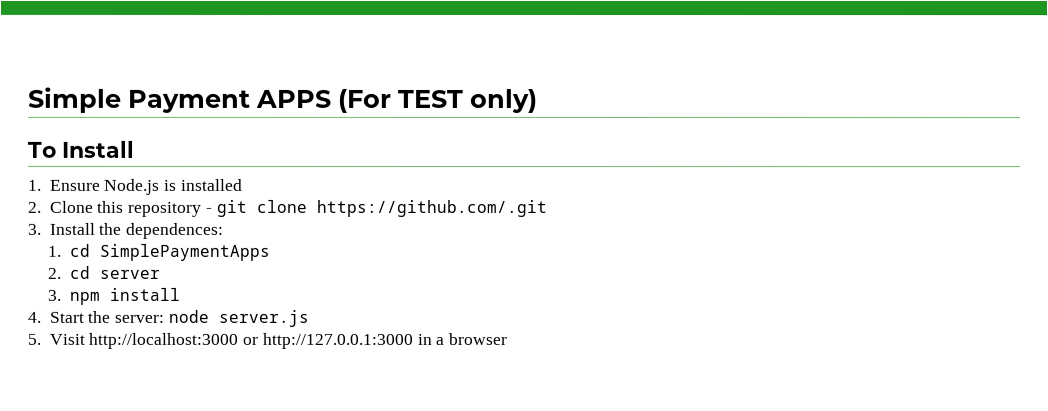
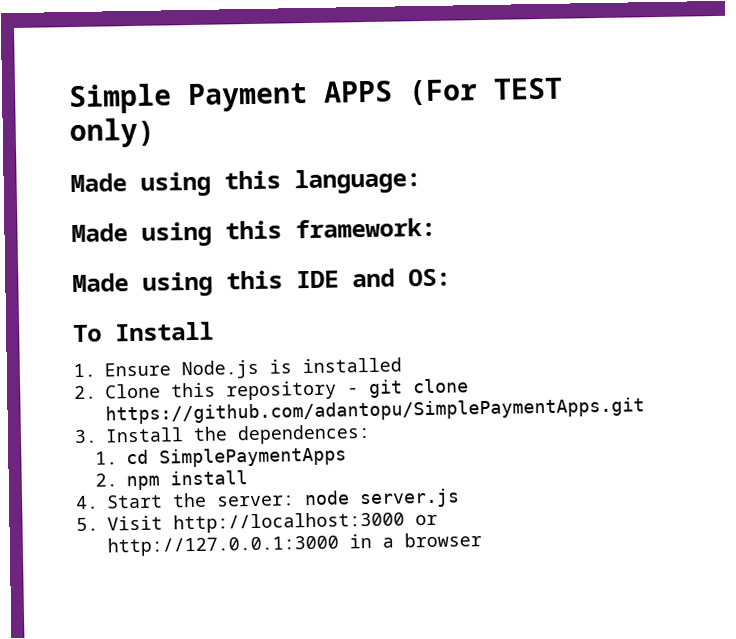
+ Made using this language:
+ Made using this framework:
+ Made using this IDE and OS:
- 2. Clone this repository - git clone https://github.com/.git
+ 2. Clone this repository - git clone https://github.com/adantopu/SimplePaymentApps.git
- 2. cd server
- 3. npm install
+ 2. npm install

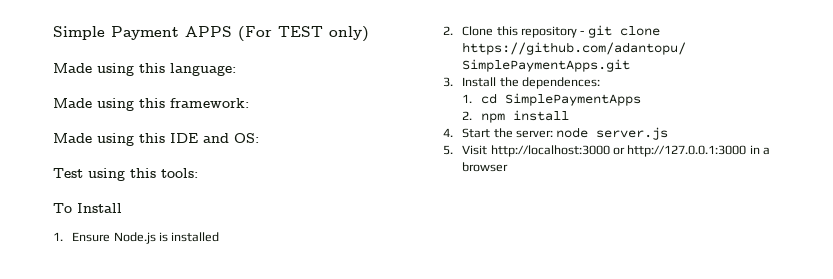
+ Test using this tools:

